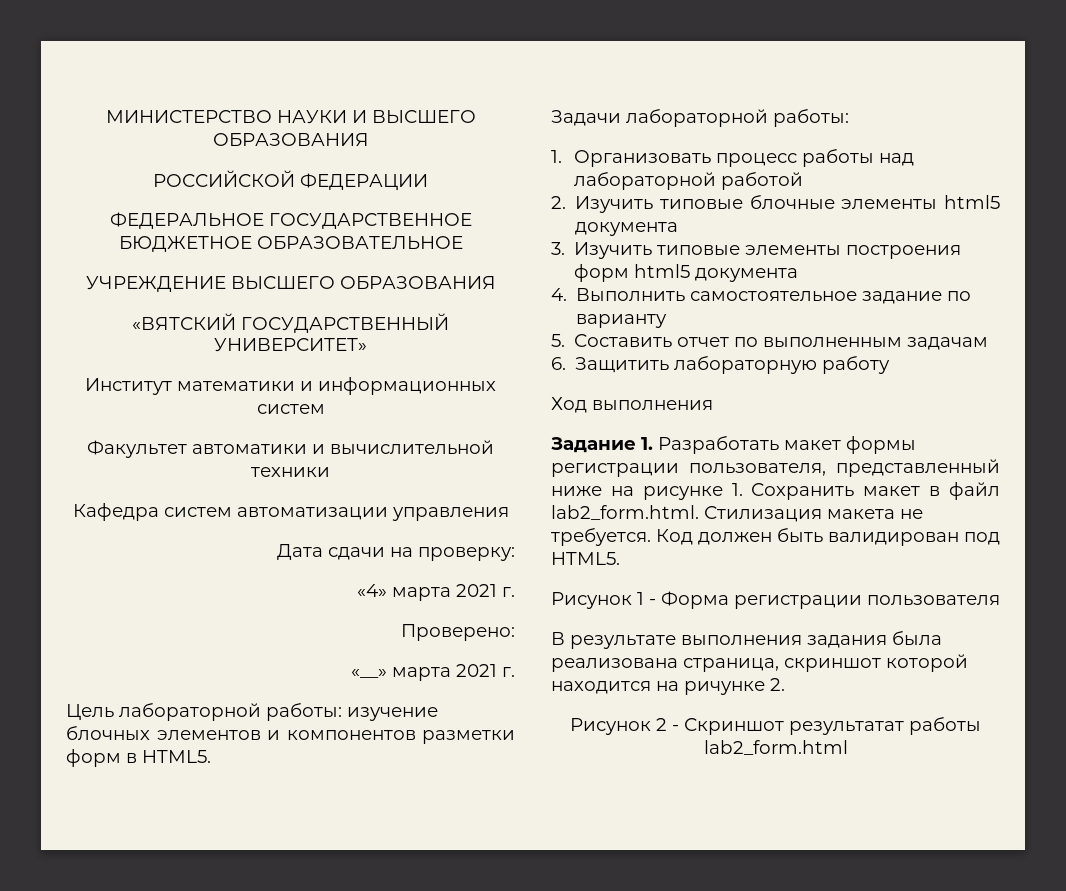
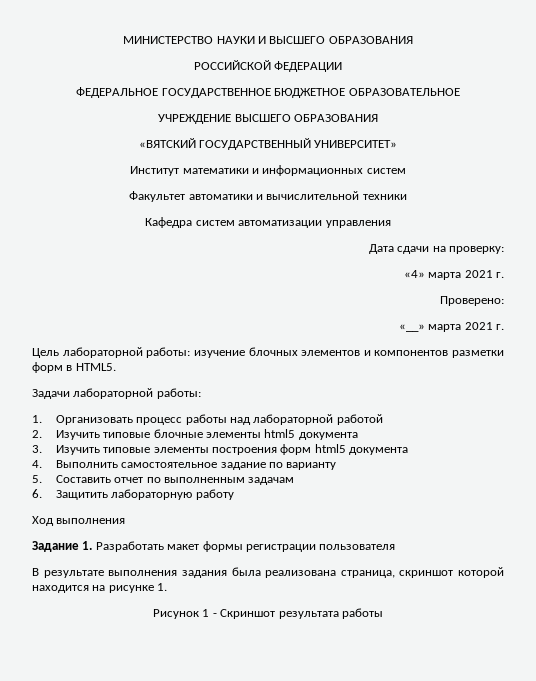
- Задание 1. Разработать макет формы регистрации пользователя, представленный ниже на рисунке 1. Сохранить макет в файл lab2_form.html. Стилизация макета не требуется. Код должен быть валидирован под HTML5.
- Рисунок 1 - Форма регистрации пользователя
+ Задание 1. Разработать макет формы регистрации пользователя
- В результате выполнения задания была реализована страница, скриншот которой находится на ричунке 2.
- Рисунок 2 - Скриншот результатат работы lab2_form.html
+ В результате выполнения задания была реализована страница, скриншот которой находится на рисунке 1.
+ Рисунок 1 - Скриншот результата работы

